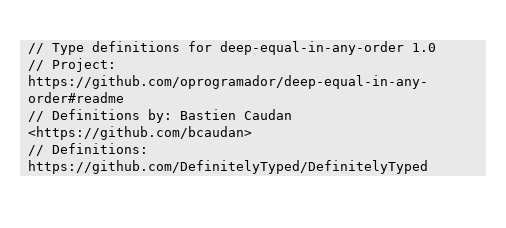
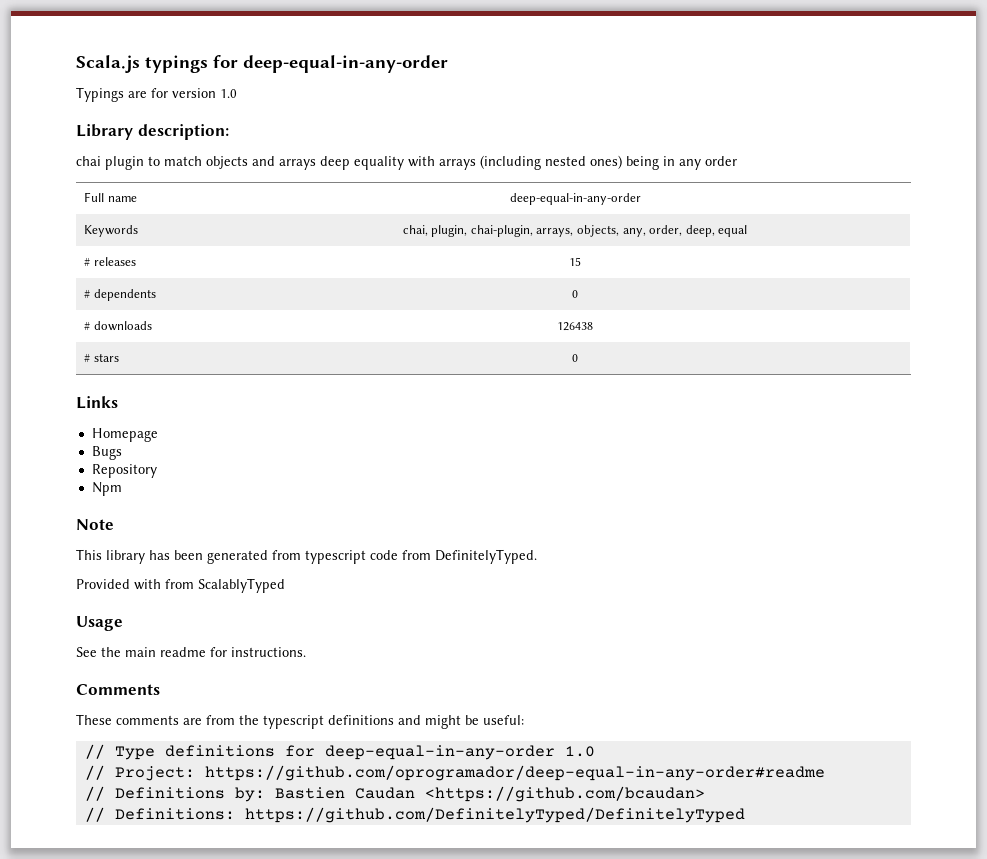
+ Scala.js typings for deep-equal-in-any-order
+ Typings are for version 1.0
+ Library description:
+ chai plugin to match objects and arrays deep equality with arrays (including nested ones) being in any order
+ Full name | deep-equal-in-any-order
+ Keywords | chai, plugin, chai-plugin, arrays, objects, any, order, deep, equal
+ # releases | 15
+ # dependents | 0
+ # downloads | 126438
+ # stars | 0
+ Links
+ Homepage
+ Bugs
+ Repository
+ Npm
+ Note
+ This library has been generated from typescript code from DefinitelyTyped.
+ Provided with from ScalablyTyped
+ Usage
+ See the main readme for instructions.
+ Comments
+ These comments are from the typescript definitions and might be useful:

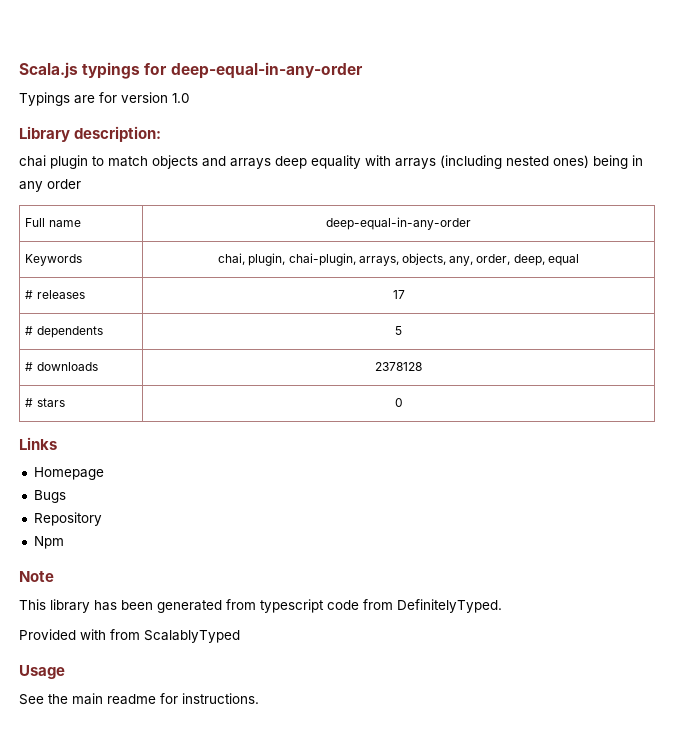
- # releases | 15
+ # releases | 17
- # dependents | 0
+ # dependents | 5
- # downloads | 126438
+ # downloads | 2378128
- Comments
- These comments are from the typescript definitions and might be useful:
- // Type definitions for deep-equal-in-any-order 1.0
- // Project: https://github.com/oprogramador/deep-equal-in-any-order#readme
- // Definitions by: Bastien Caudan <https://github.com/bcaudan>
- // Definitions: https://github.com/DefinitelyTyped/DefinitelyTyped

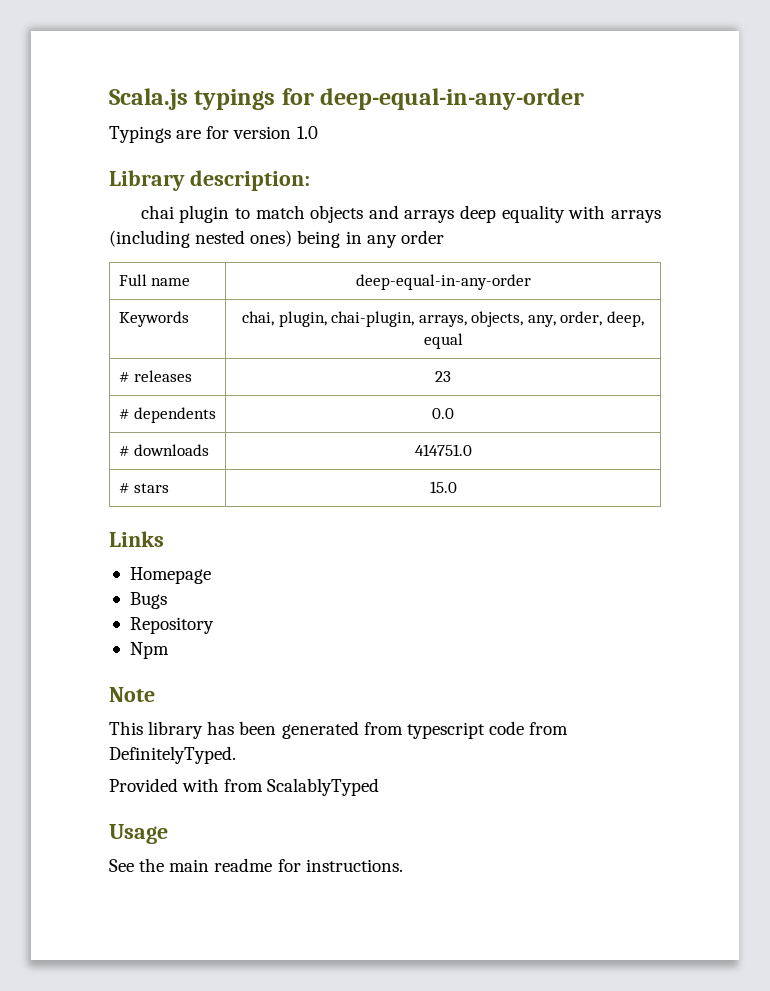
- # releases | 17
+ # releases | 23
- # dependents | 5
+ # dependents | 0.0
- # downloads | 2378128
+ # downloads | 414751.0
- # stars | 0
+ # stars | 15.0

